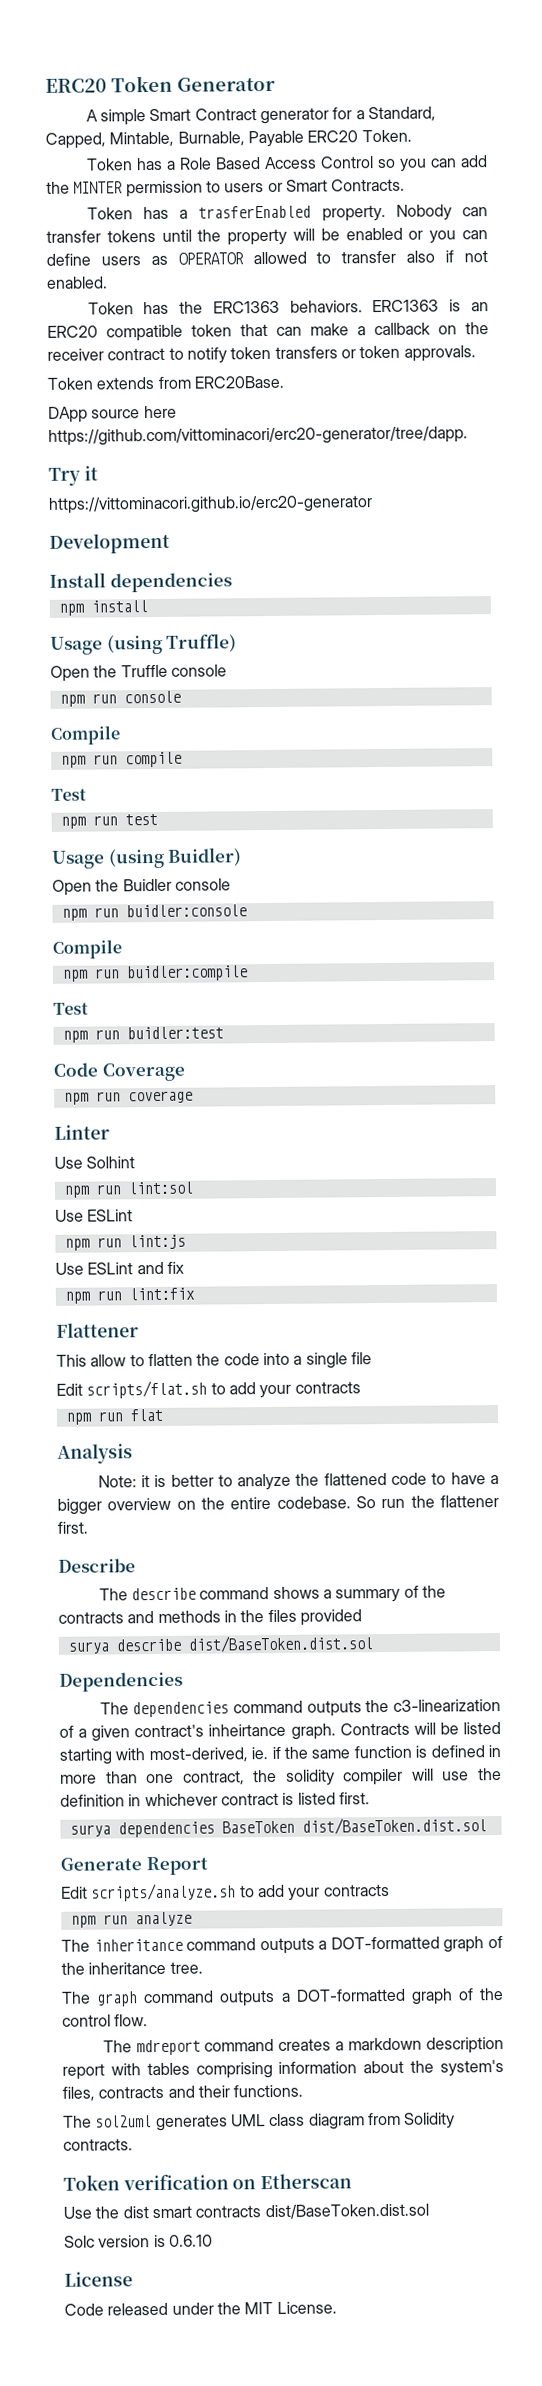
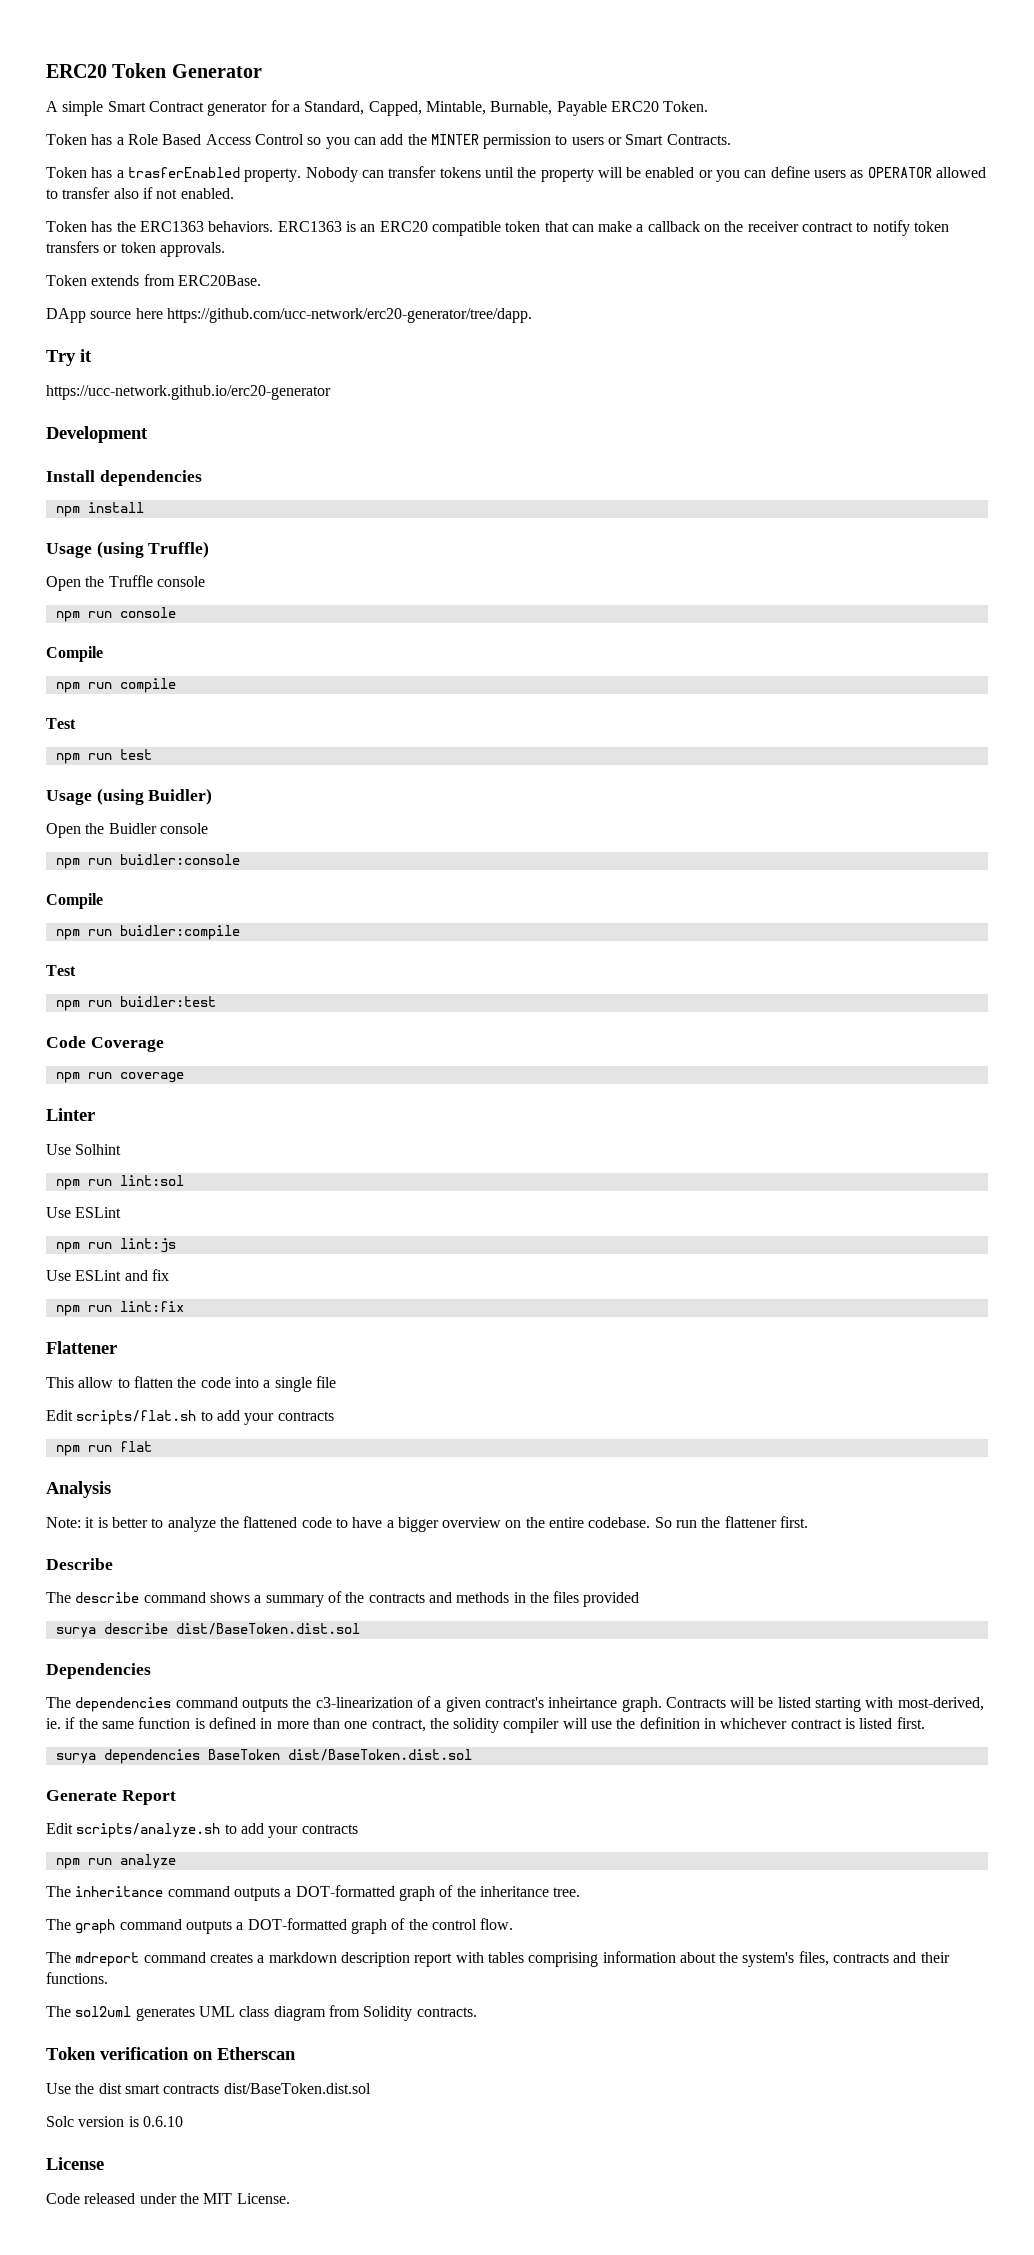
- DApp source here https://github.com/vittominacori/erc20-generator/tree/dapp.
+ DApp source here https://github.com/ucc-network/erc20-generator/tree/dapp.
- https://vittominacori.github.io/erc20-generator
+ https://ucc-network.github.io/erc20-generator

